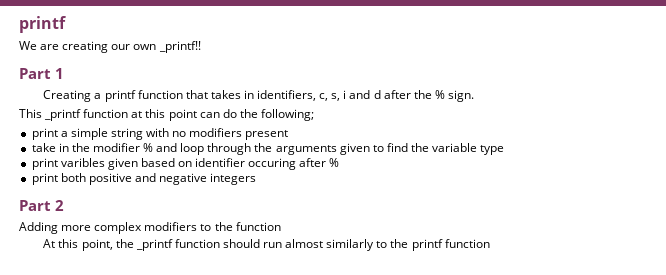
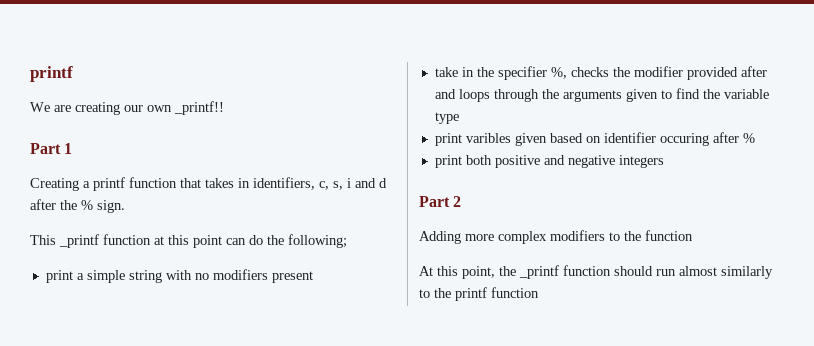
- take in the modifier % and loop through the arguments given to find the variable type
+ take in the specifier %, checks the modifier provided after and loops through the arguments given to find the variable type

